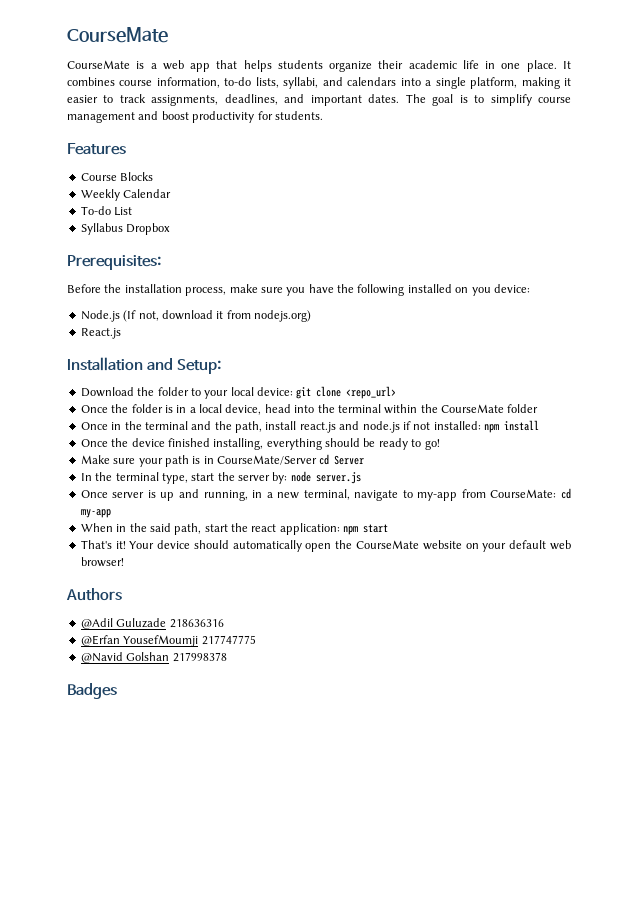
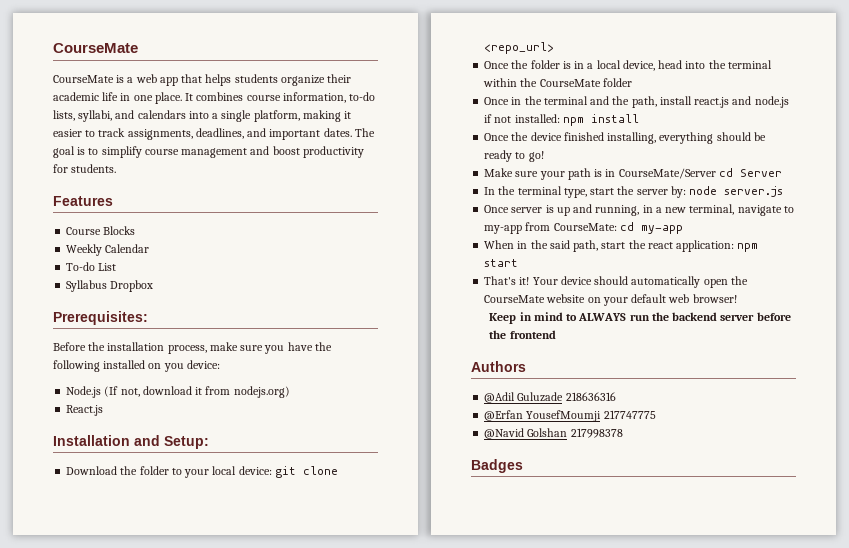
+ Keep in mind to ALWAYS run the backend server before the frontend

